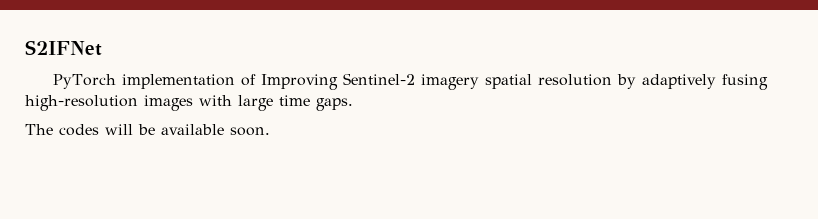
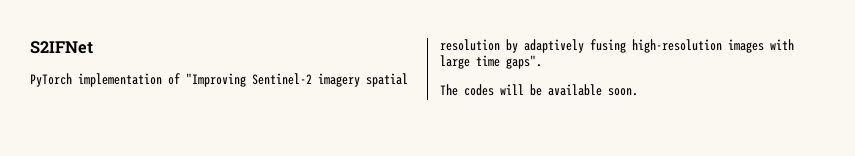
- PyTorch implementation of Improving Sentinel-2 imagery spatial resolution by adaptively fusing high-resolution images with large time gaps.
+ PyTorch implementation of "Improving Sentinel-2 imagery spatial resolution by adaptively fusing high-resolution images with large time gaps".

